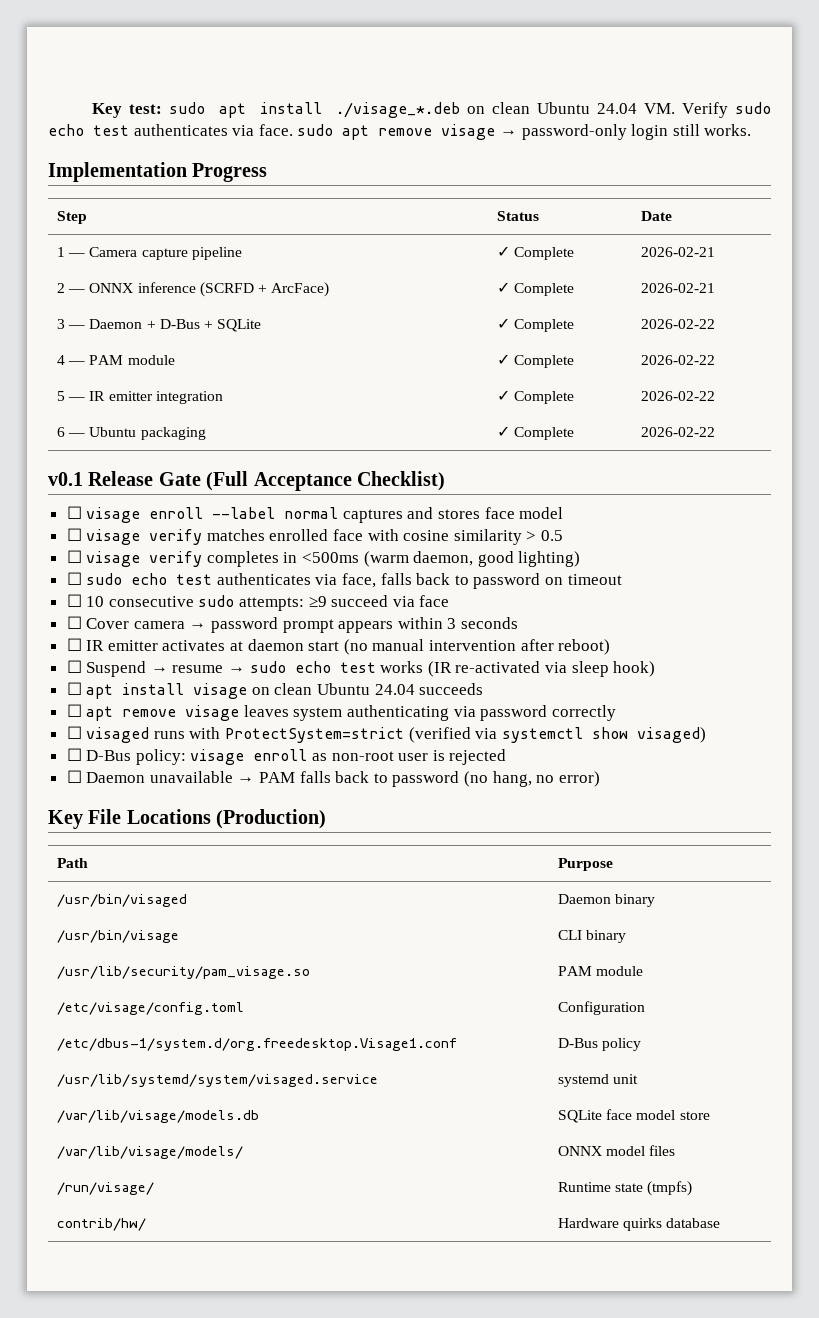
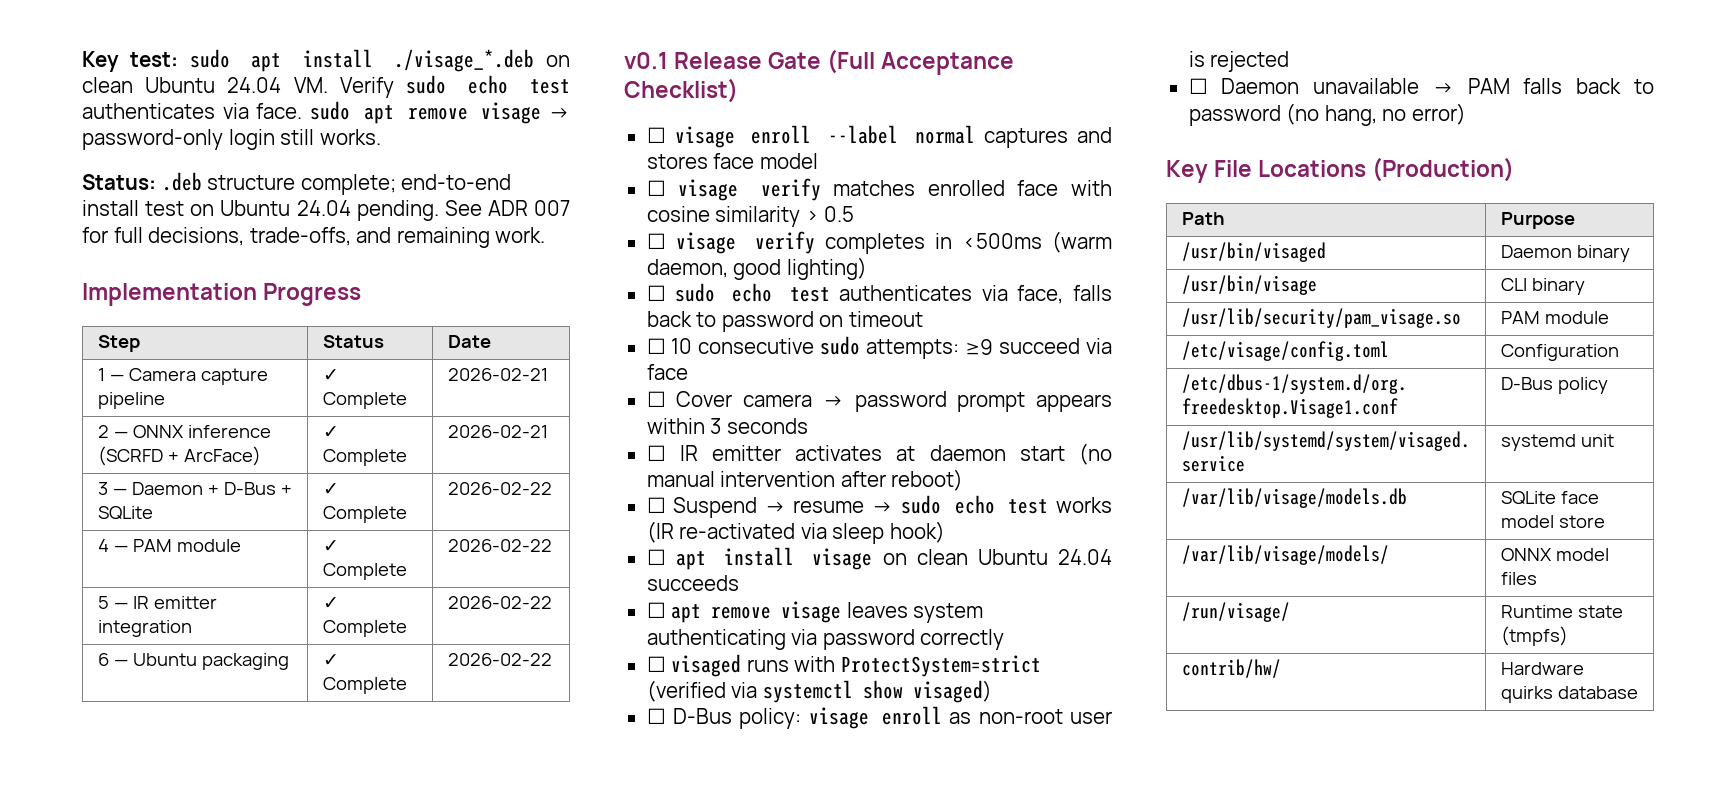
+ Status: .deb structure complete; end-to-end install test on Ubuntu 24.04 pending. See ADR 007 for full decisions, trade-offs, and remaining work.

